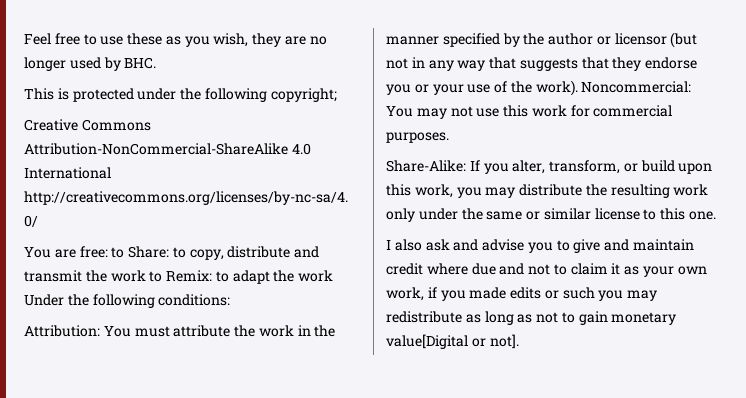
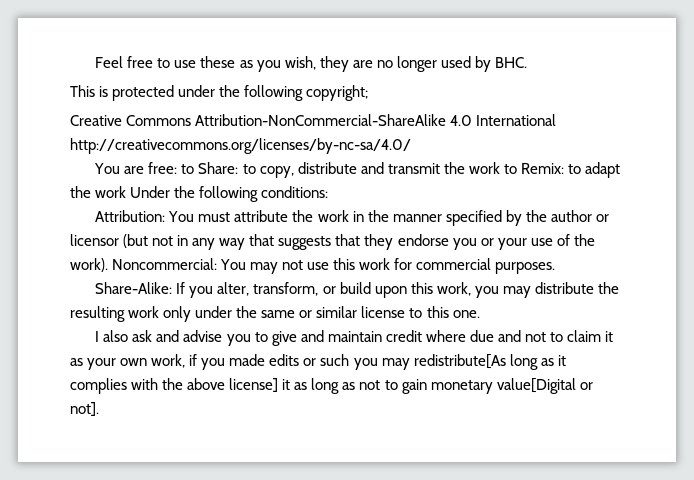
- I also ask and advise you to give and maintain credit where due and not to claim it as your own work, if you made edits or such you may redistribute as long as not to gain monetary value[Digital or not].
+ I also ask and advise you to give and maintain credit where due and not to claim it as your own work, if you made edits or such you may redistribute[As long as it complies with the above license] it as long as not to gain monetary value[Digital or not].

